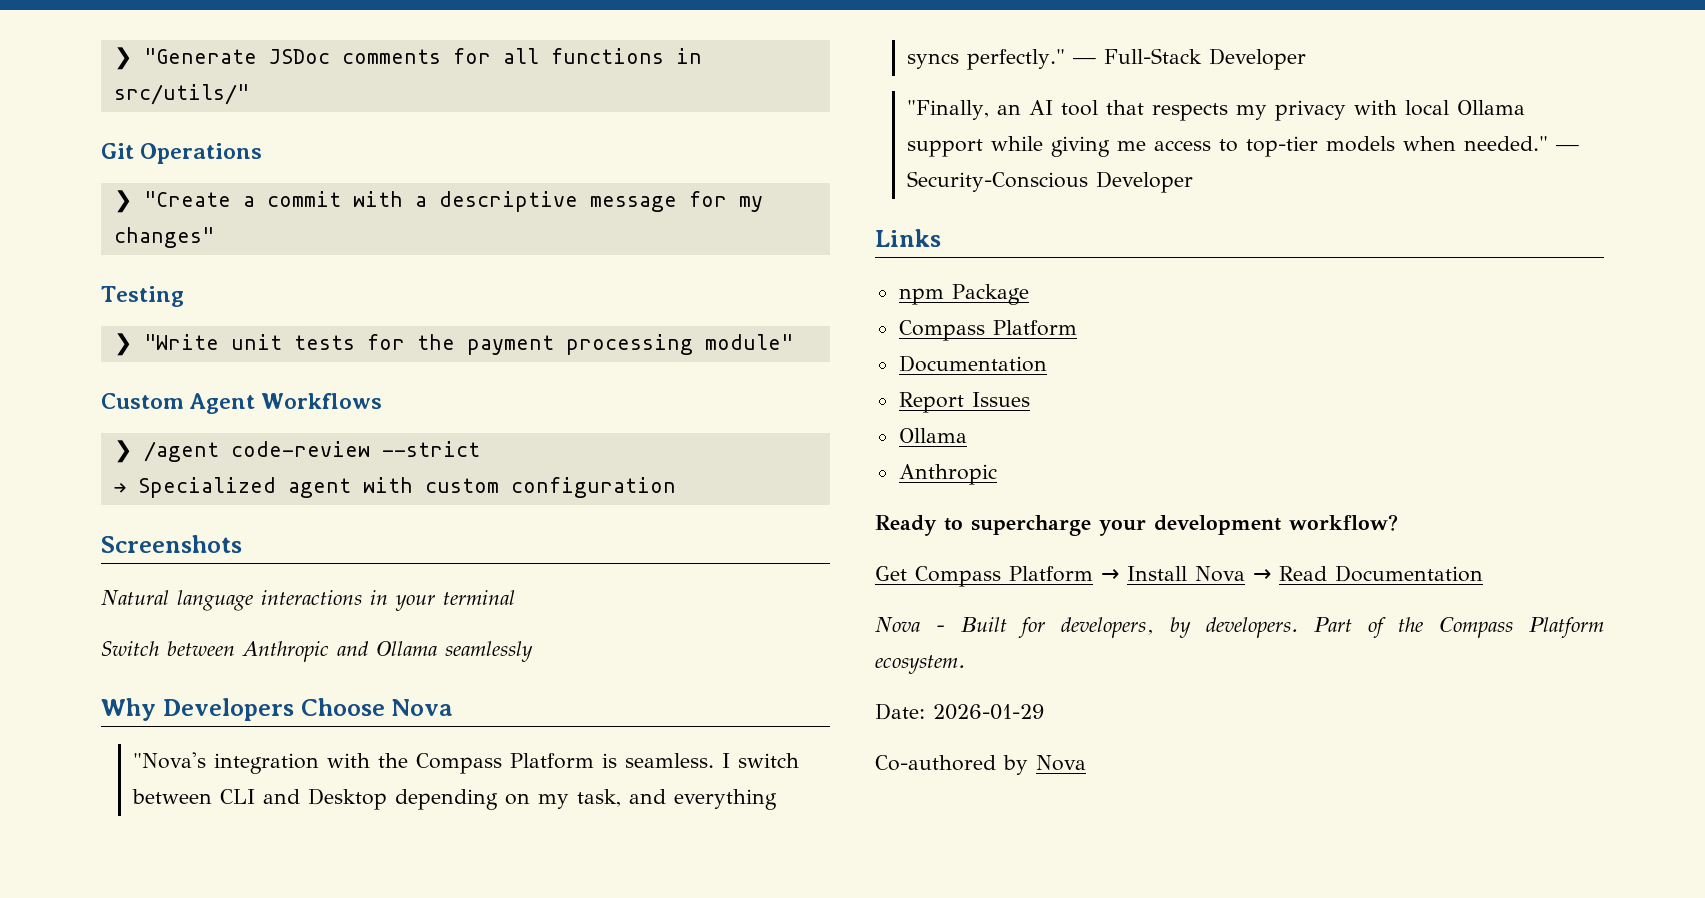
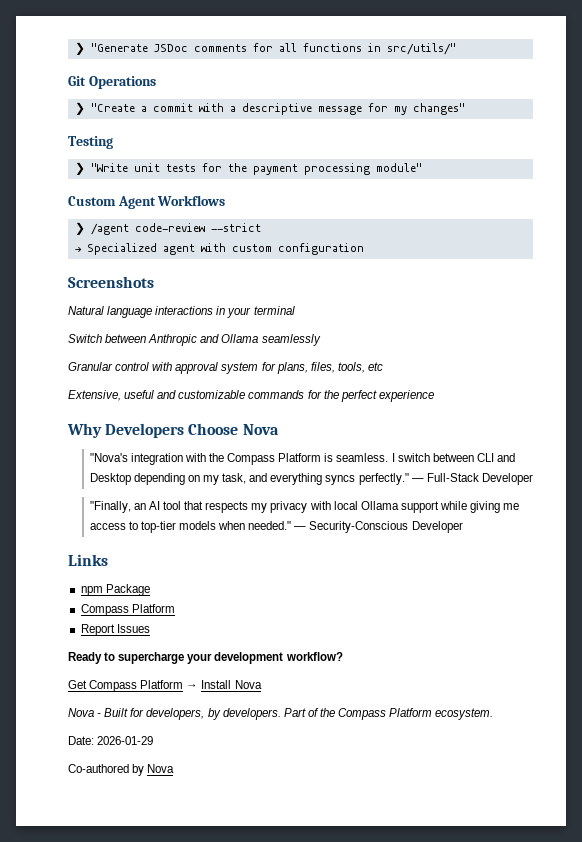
+ Granular control with approval system for plans, files, tools, etc
+ Extensive, useful and customizable commands for the perfect experience
  npm Package
  Compass Platform
- Documentation
  Report Issues
- Ollama
- Anthropic
- Get Compass Platform → Install Nova → Read Documentation
+ Get Compass Platform → Install Nova

